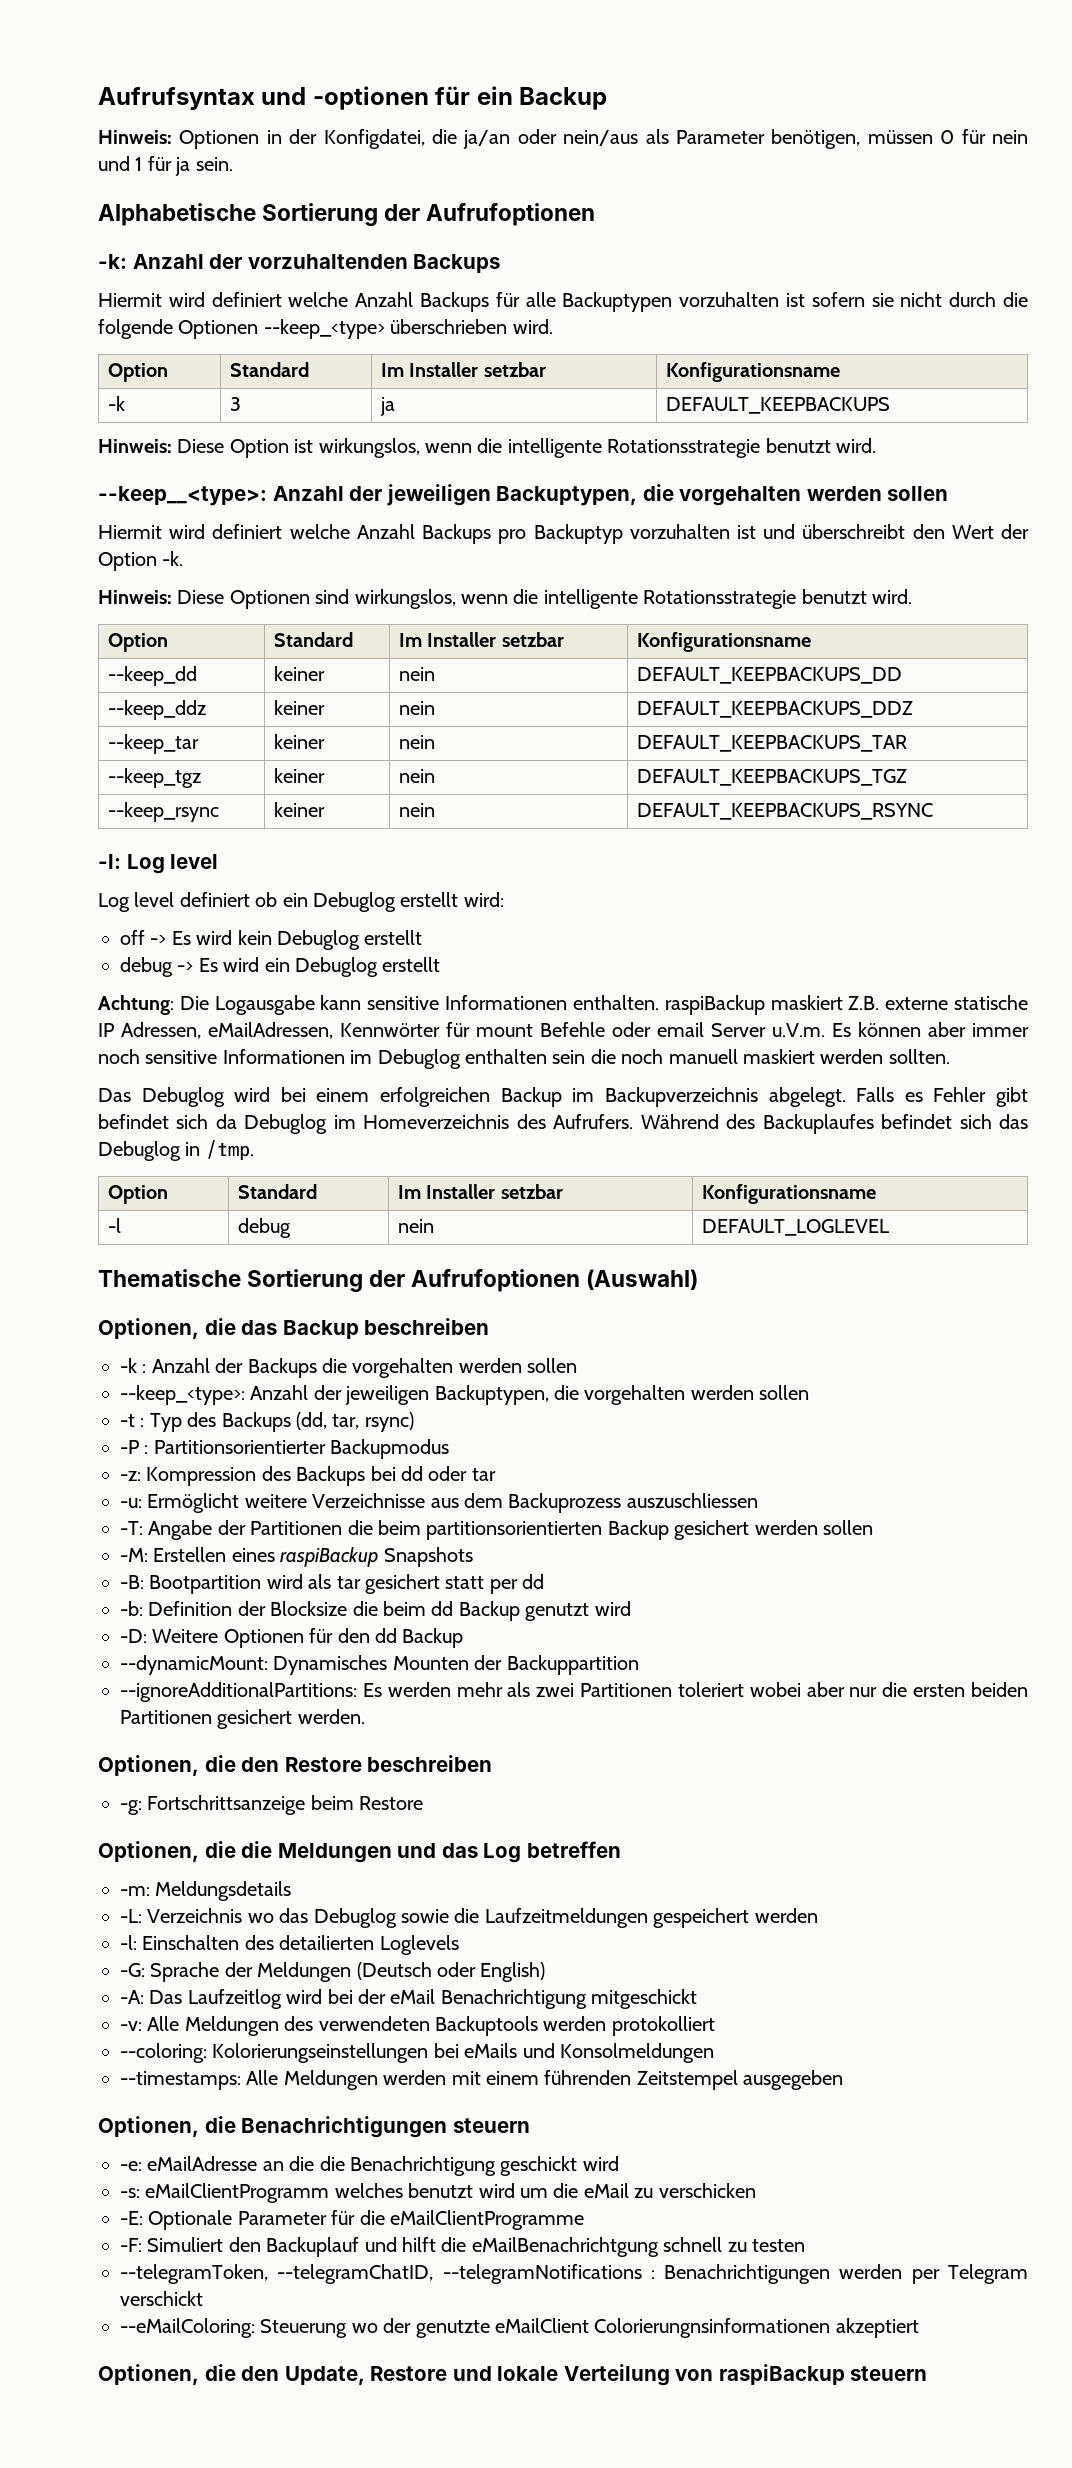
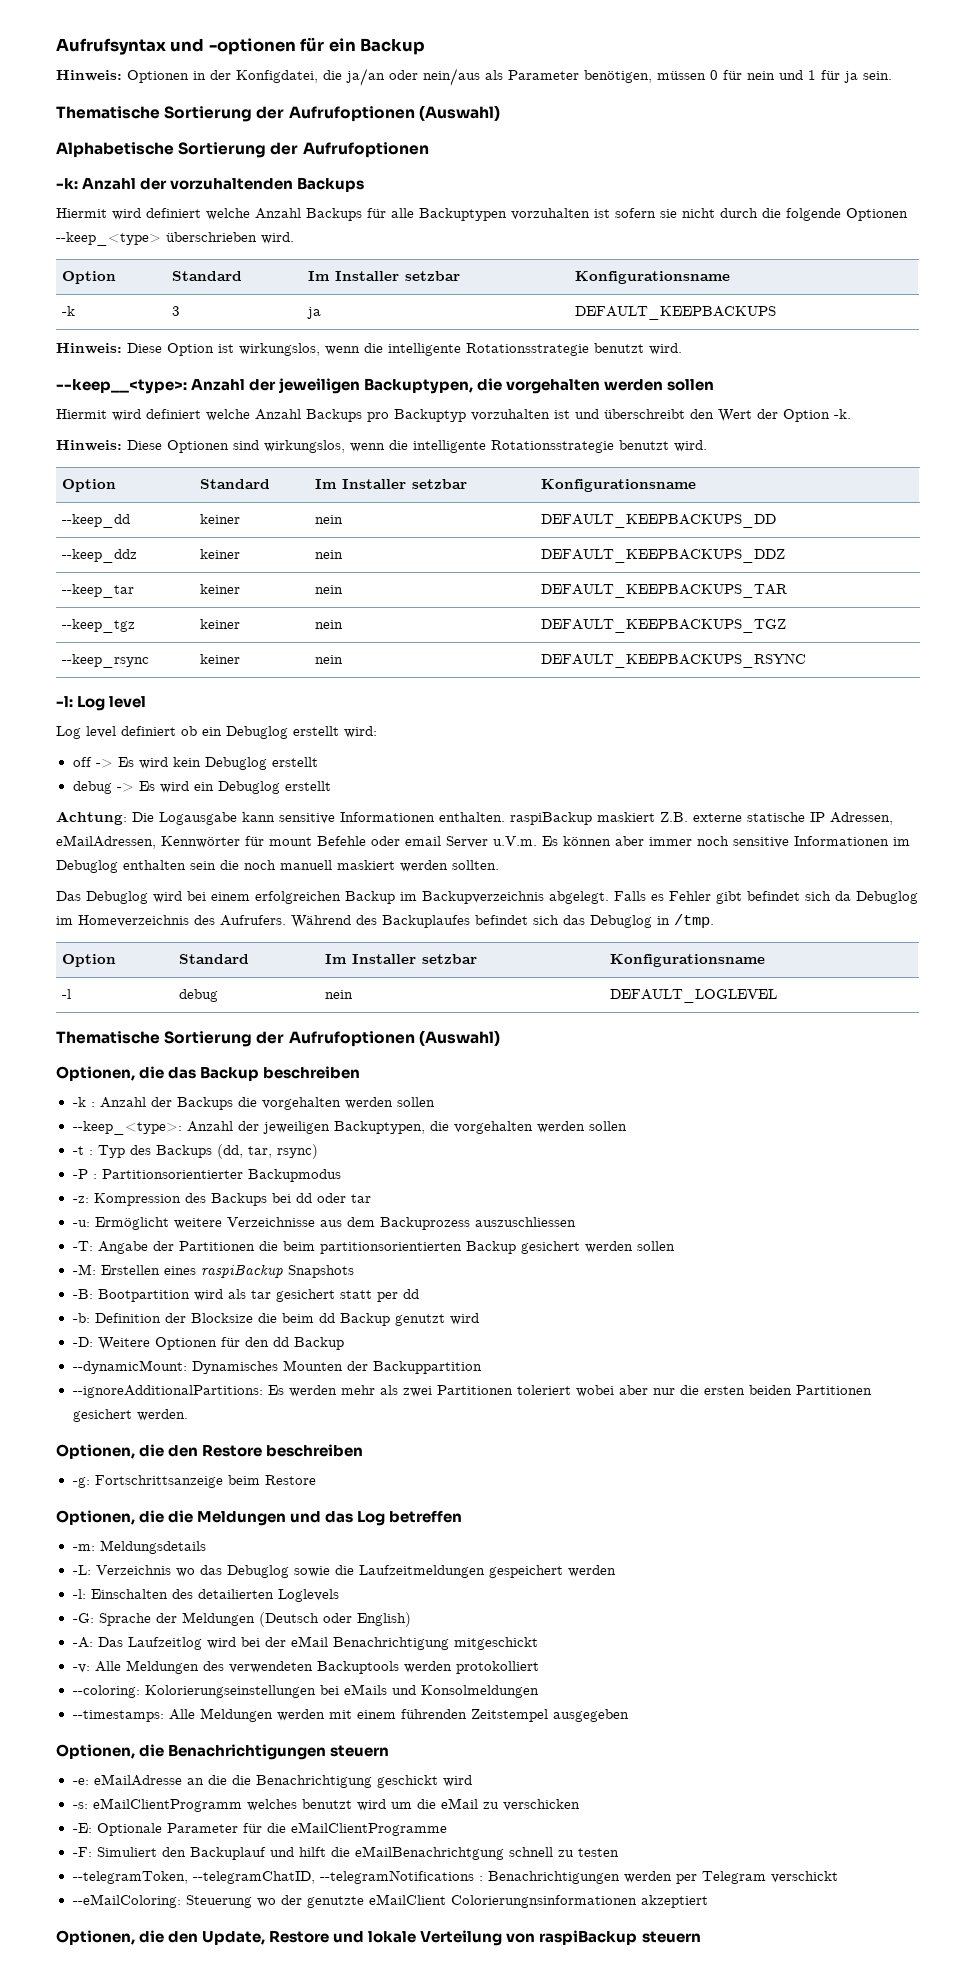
  Hinweis: Optionen in der Konfigdatei, die ja/an oder nein/aus als Parameter benötigen, müssen 0 für nein und 1 für ja sein.
+ Thematische Sortierung der Aufrufoptionen (Auswahl)

